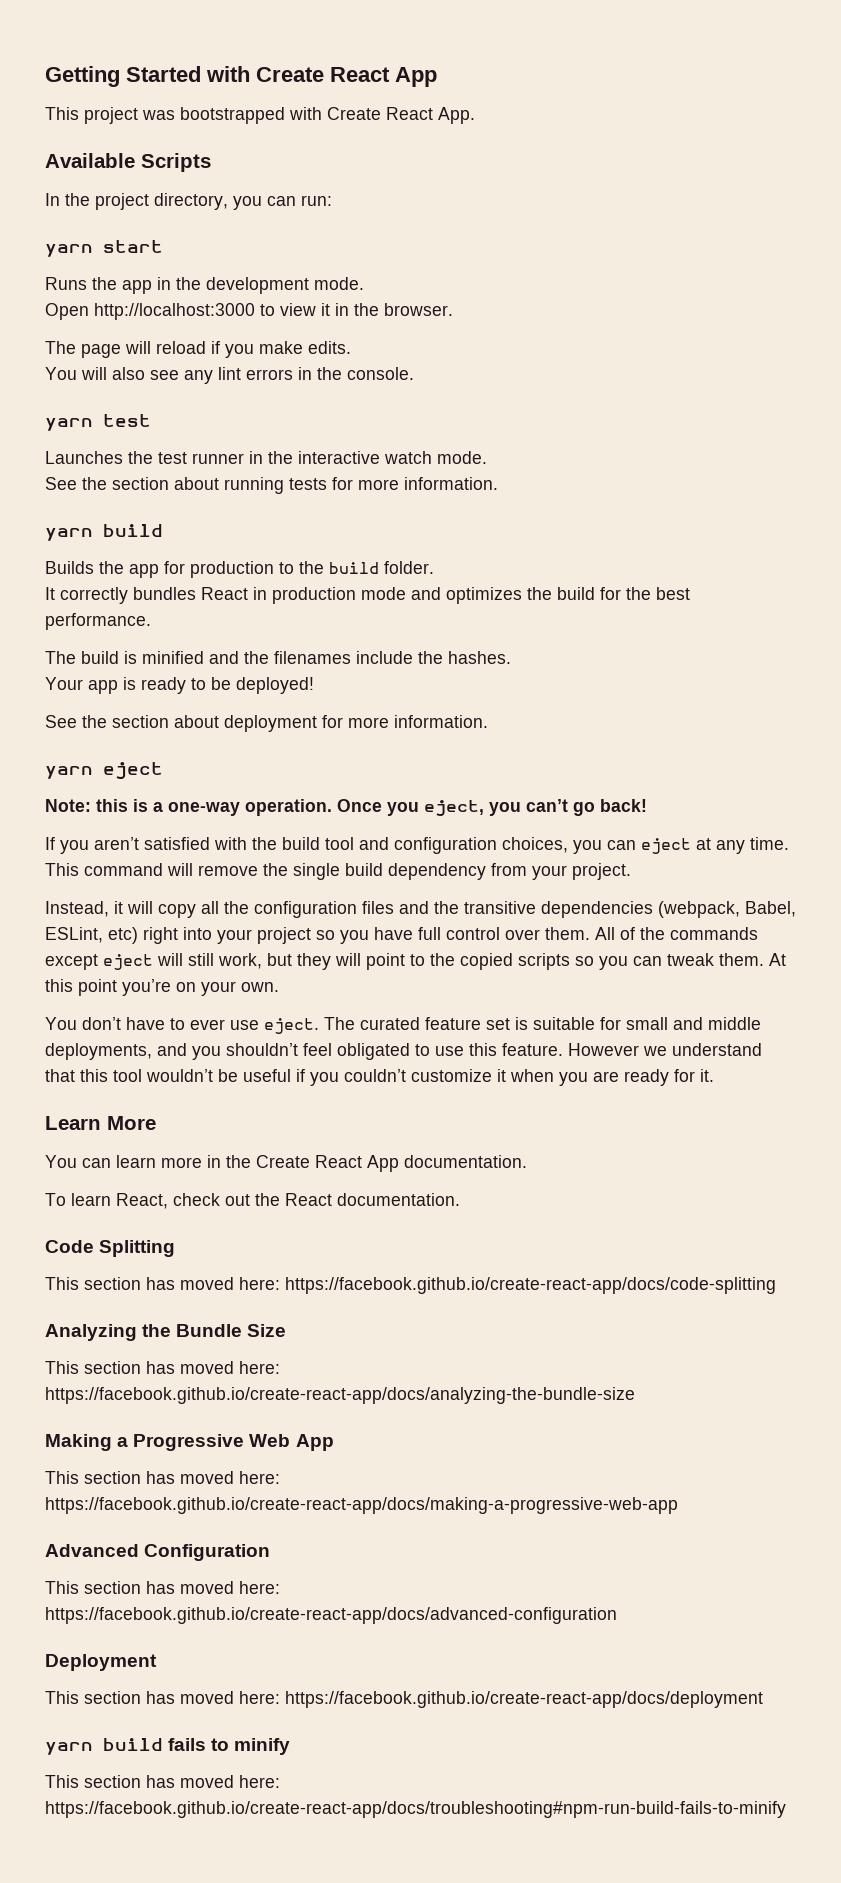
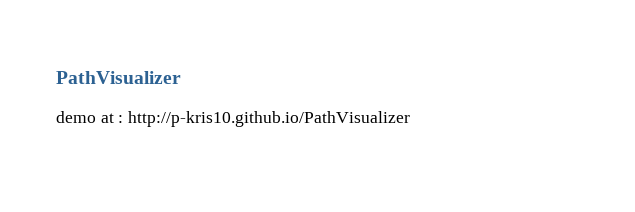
- Getting Started with Create React App
- This project was bootstrapped with Create React App.
- Available Scripts
- In the project directory, you can run:
- yarn start
- Runs the app in the development mode.
- Open http://localhost:3000 to view it in the browser.
- The page will reload if you make edits.
- You will also see any lint errors in the console.
- yarn test
- Launches the test runner in the interactive watch mode.
- See the section about running tests for more information.
- yarn build
- Builds the app for production to the build folder.
- It correctly bundles React in production mode and optimizes the build for the best performance.
- The build is minified and the filenames include the hashes.
- Your app is ready to be deployed!
- See the section about deployment for more information.
- yarn eject
- Note: this is a one-way operation. Once you eject, you can’t go back!
- If you aren’t satisfied with the build tool and configuration choices, you can eject at any time. This command will remove the single build dependency from your project.
- Instead, it will copy all the configuration files and the transitive dependencies (webpack, Babel, ESLint, etc) right into your project so you have full control over them. All of the commands except eject will still work, but they will point to the copied scripts so you can tweak them. At this point you’re on your own.
- You don’t have to ever use eject. The curated feature set is suitable for small and middle deployments, and you shouldn’t feel obligated to use this feature. However we understand that this tool wouldn’t be useful if you couldn’t customize it when you are ready for it.
- Learn More
- You can learn more in the Create React App documentation.
- To learn React, check out the React documentation.
- Code Splitting
- This section has moved here: https://facebook.github.io/create-react-app/docs/code-splitting
- Analyzing the Bundle Size
- This section has moved here: https://facebook.github.io/create-react-app/docs/analyzing-the-bundle-size
- Making a Progressive Web App
- This section has moved here: https://facebook.github.io/create-react-app/docs/making-a-progressive-web-app
- Advanced Configuration
- This section has moved here: https://facebook.github.io/create-react-app/docs/advanced-configuration
- Deployment
- This section has moved here: https://facebook.github.io/create-react-app/docs/deployment
- yarn build fails to minify
- This section has moved here: https://facebook.github.io/create-react-app/docs/troubleshooting#npm-run-build-fails-to-minify
+ PathVisualizer
+ demo at : http://p-kris10.github.io/PathVisualizer

